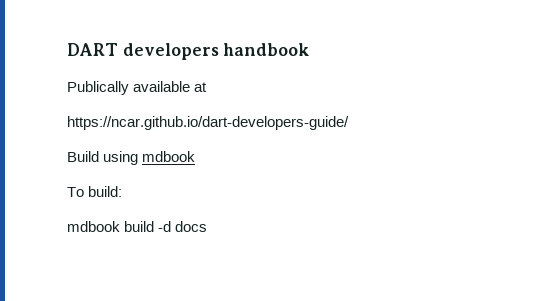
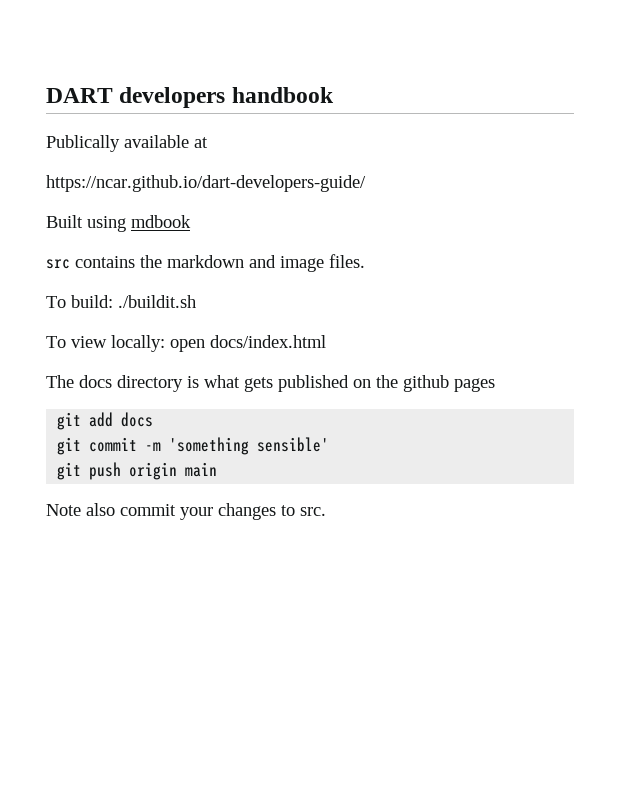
- Build using mdbook
+ Built using mdbook
- To build:
- mdbook build -d docs
+ src contains the markdown and image files.
+ To build: ./buildit.sh
+ To view locally: open docs/index.html
+ The docs directory is what gets published on the github pages
+ git add docs
+ git commit -m 'something sensible'
+ git push origin main
+ Note also commit your changes to src.

